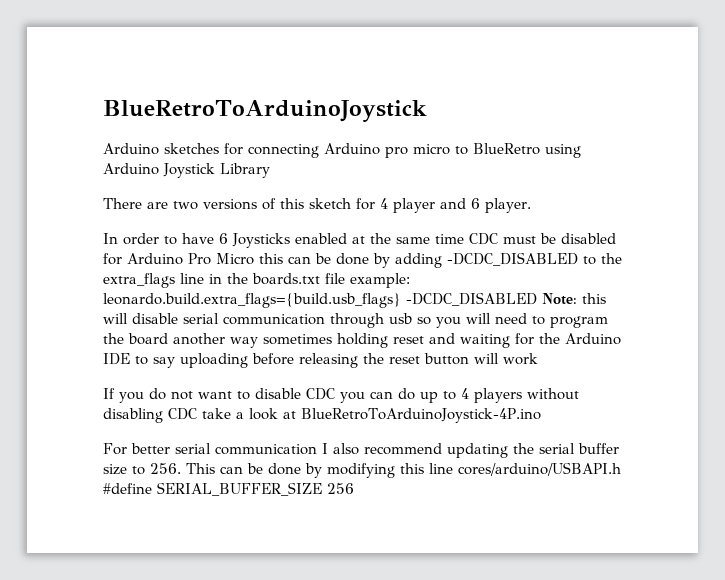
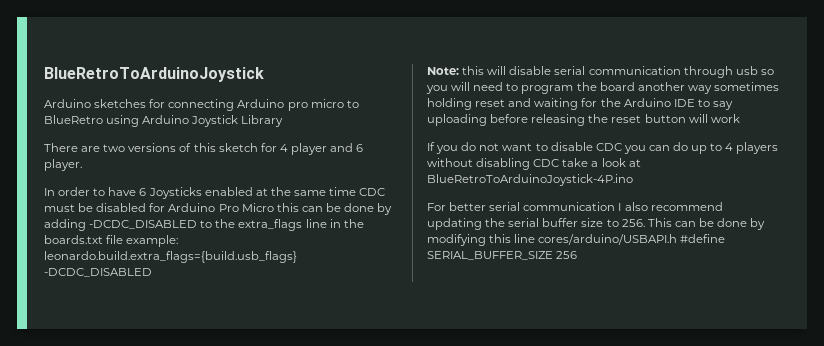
- leonardo.build.extra_flags={build.usb_flags} -DCDC_DISABLED Note:
+ leonardo.build.extra_flags={build.usb_flags} -DCDC_DISABLED
+ Note:

